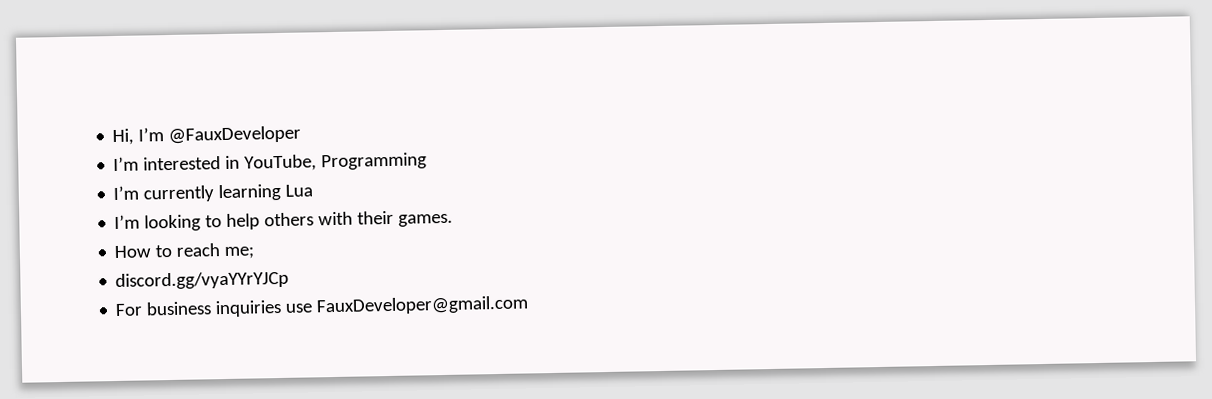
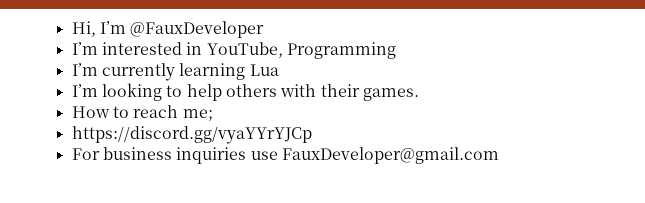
- discord.gg/vyaYYrYJCp
+ https://discord.gg/vyaYYrYJCp

